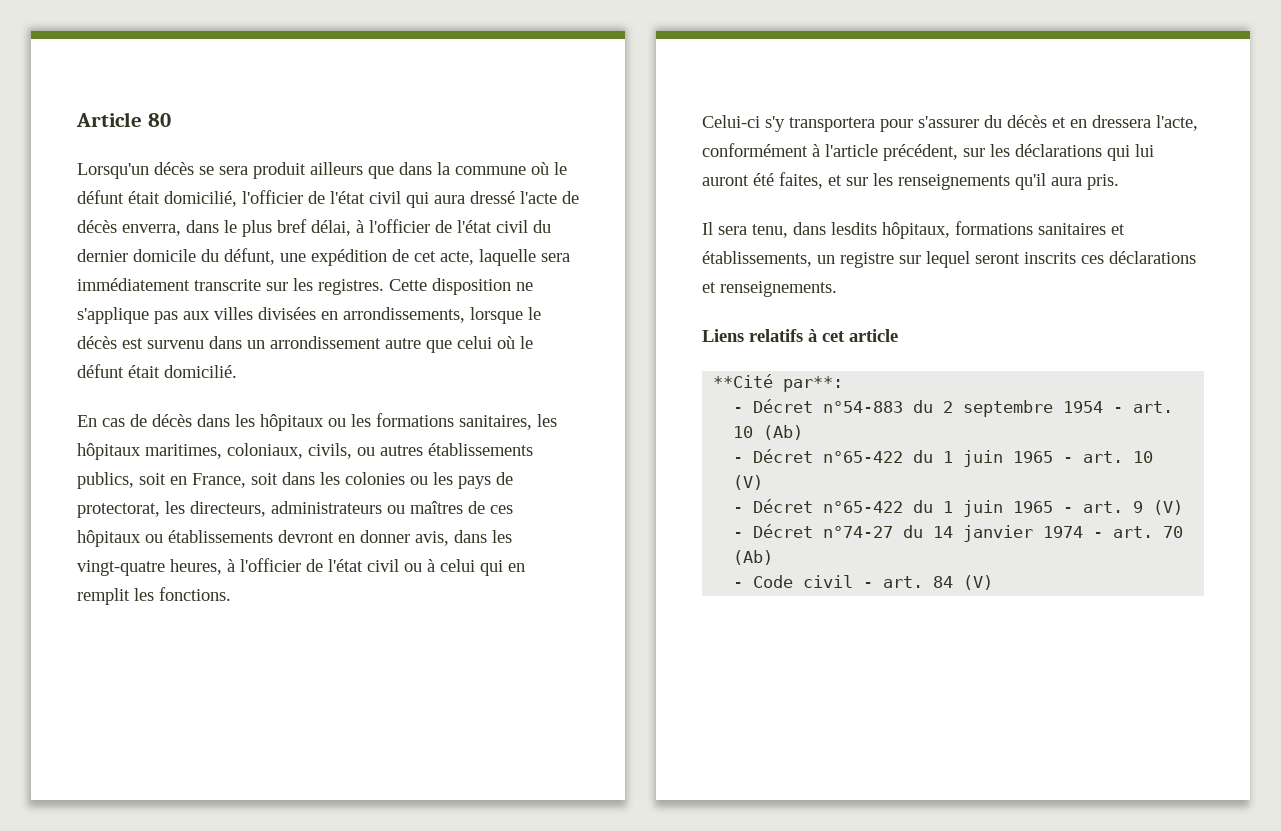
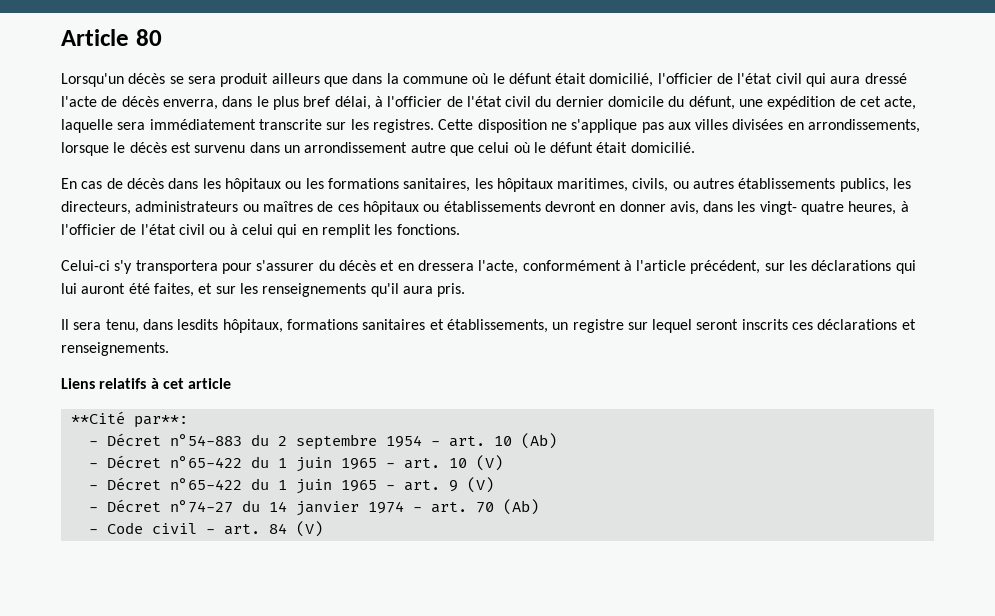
- En cas de décès dans les hôpitaux ou les formations sanitaires, les hôpitaux maritimes, coloniaux, civils, ou autres établissements publics, soit en France, soit dans les colonies ou les pays de protectorat, les directeurs, administrateurs ou maîtres de ces hôpitaux ou établissements devront en donner avis, dans les vingt-quatre heures, à l'officier de l'état civil ou à celui qui en remplit les fonctions.
+ En cas de décès dans les hôpitaux ou les formations sanitaires, les hôpitaux maritimes, civils, ou autres établissements publics, les directeurs, administrateurs ou maîtres de ces hôpitaux ou établissements devront en donner avis, dans les vingt- quatre heures, à l'officier de l'état civil ou à celui qui en remplit les fonctions.

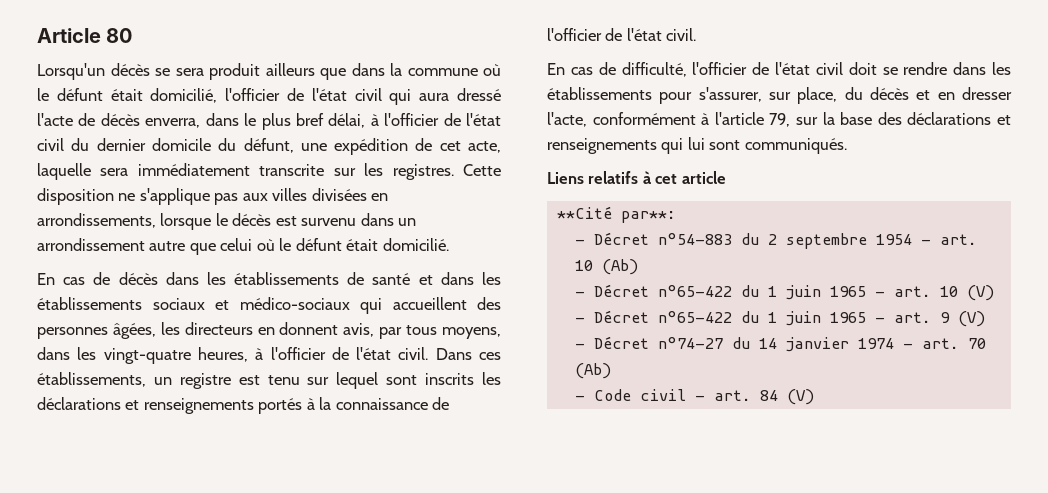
- En cas de décès dans les hôpitaux ou les formations sanitaires, les hôpitaux maritimes, civils, ou autres établissements publics, les directeurs, administrateurs ou maîtres de ces hôpitaux ou établissements devront en donner avis, dans les vingt- quatre heures, à l'officier de l'état civil ou à celui qui en remplit les fonctions.
- Celui-ci s'y transportera pour s'assurer du décès et en dressera l'acte, conformément à l'article précédent, sur les déclarations qui lui auront été faites, et sur les renseignements qu'il aura pris.
- Il sera tenu, dans lesdits hôpitaux, formations sanitaires et établissements, un registre sur lequel seront inscrits ces déclarations et renseignements.
+ En cas de décès dans les établissements de santé et dans les établissements sociaux et médico-sociaux qui accueillent des personnes âgées, les directeurs en donnent avis, par tous moyens, dans les vingt-quatre heures, à l'officier de l'état civil. Dans ces établissements, un registre est tenu sur lequel sont inscrits les déclarations et renseignements portés à la connaissance de l'officier de l'état civil.
+ En cas de difficulté, l'officier de l'état civil doit se rendre dans les établissements pour s'assurer, sur place, du décès et en dresser l'acte, conformément à l'article 79, sur la base des déclarations et renseignements qui lui sont communiqués.

